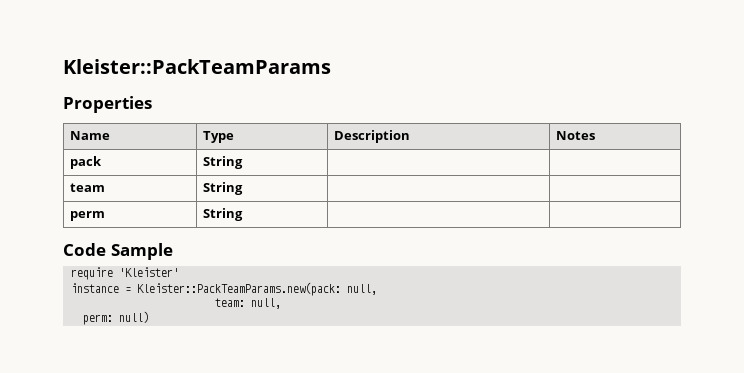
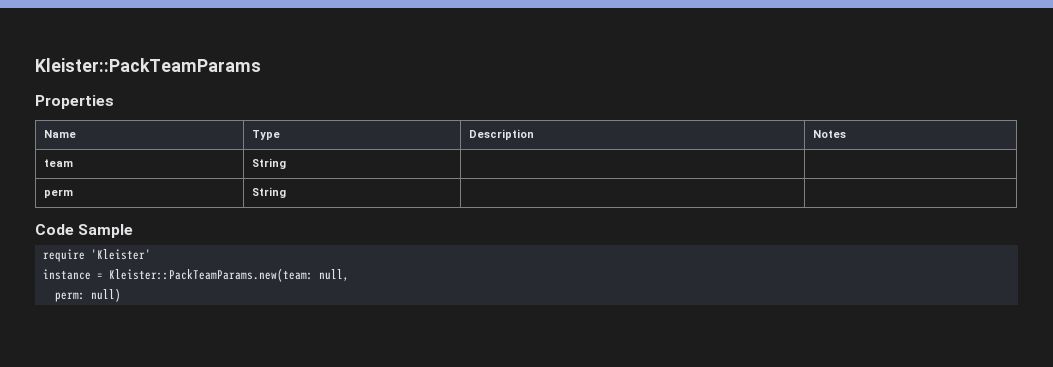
- pack | String | |
- instance = Kleister::PackTeamParams.new(pack: null,
- team: null,
+ instance = Kleister::PackTeamParams.new(team: null,

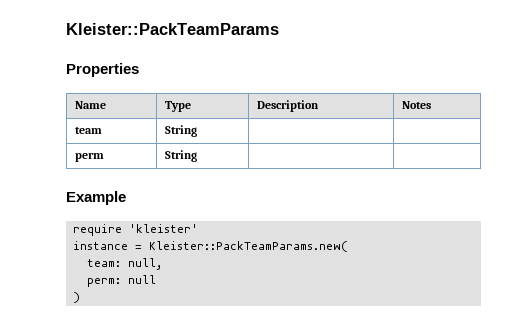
- Code Sample
+ Example
- require 'Kleister'
+ require 'kleister'
- instance = Kleister::PackTeamParams.new(team: null,
+ instance = Kleister::PackTeamParams.new(
+ team: null,
- perm: null)
+ perm: null
+ )

